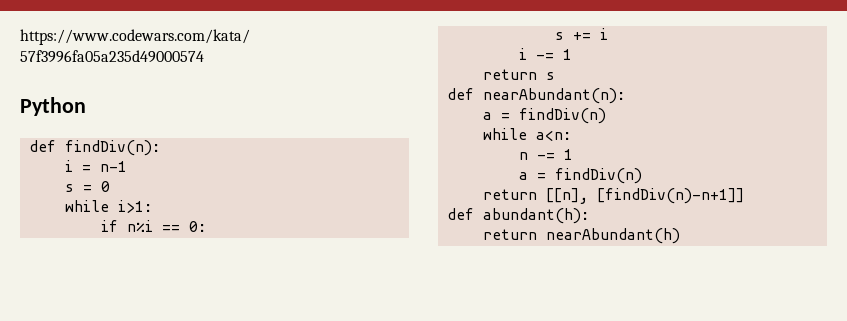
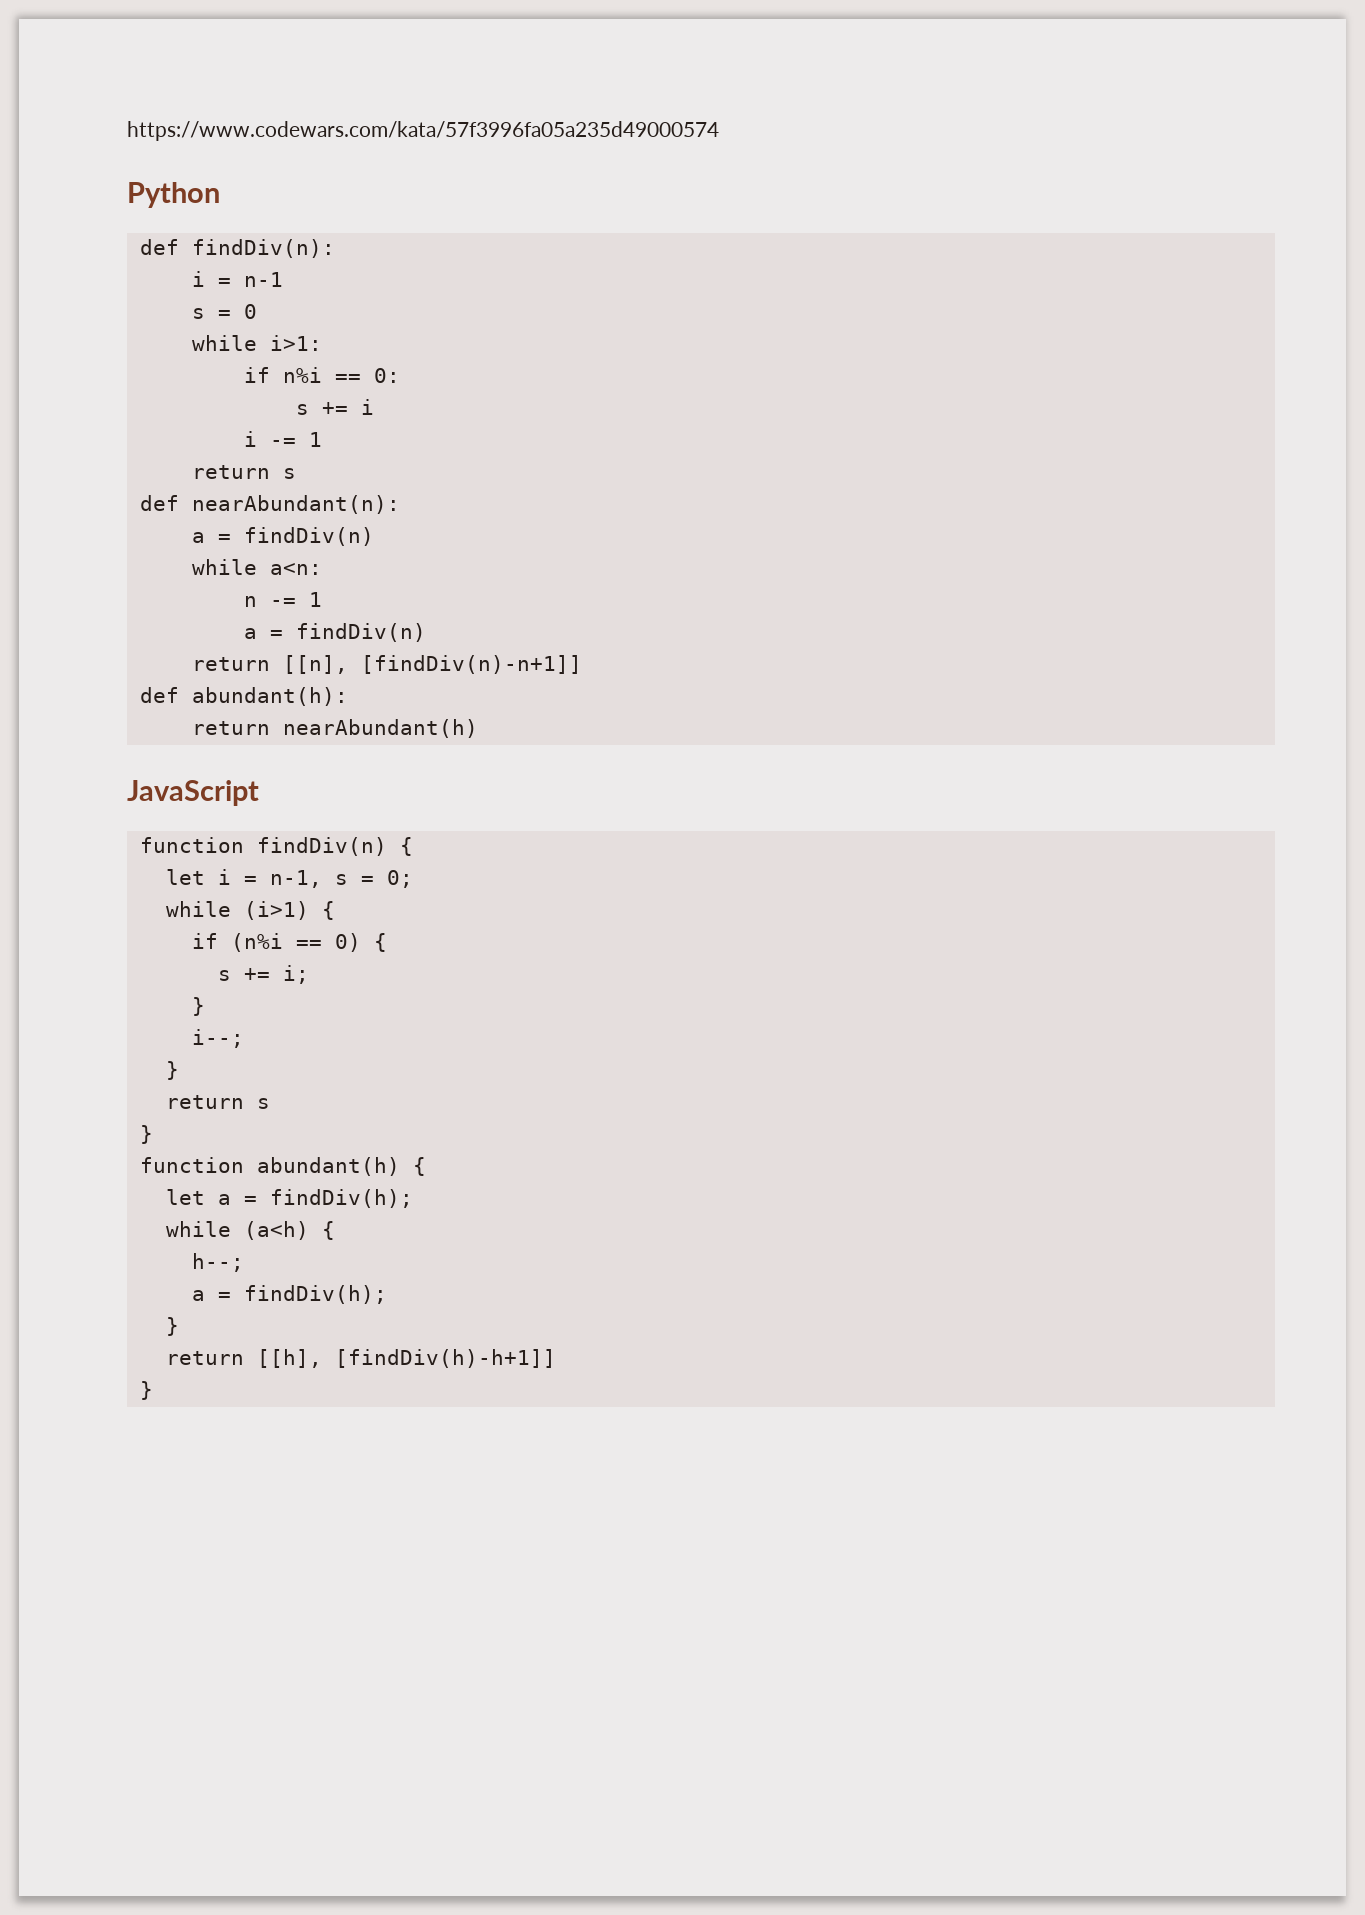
+ JavaScript
+ function findDiv(n) {
+ let i = n-1, s = 0;
+ while (i>1) {
+ if (n%i == 0) {
+ s += i;
+ }
+ i--;
+ }
+ return s
+ }
+ function abundant(h) {
+ let a = findDiv(h);
+ while (a<h) {
+ h--;
+ a = findDiv(h);
+ }
+ return [[h], [findDiv(h)-h+1]]
+ }

